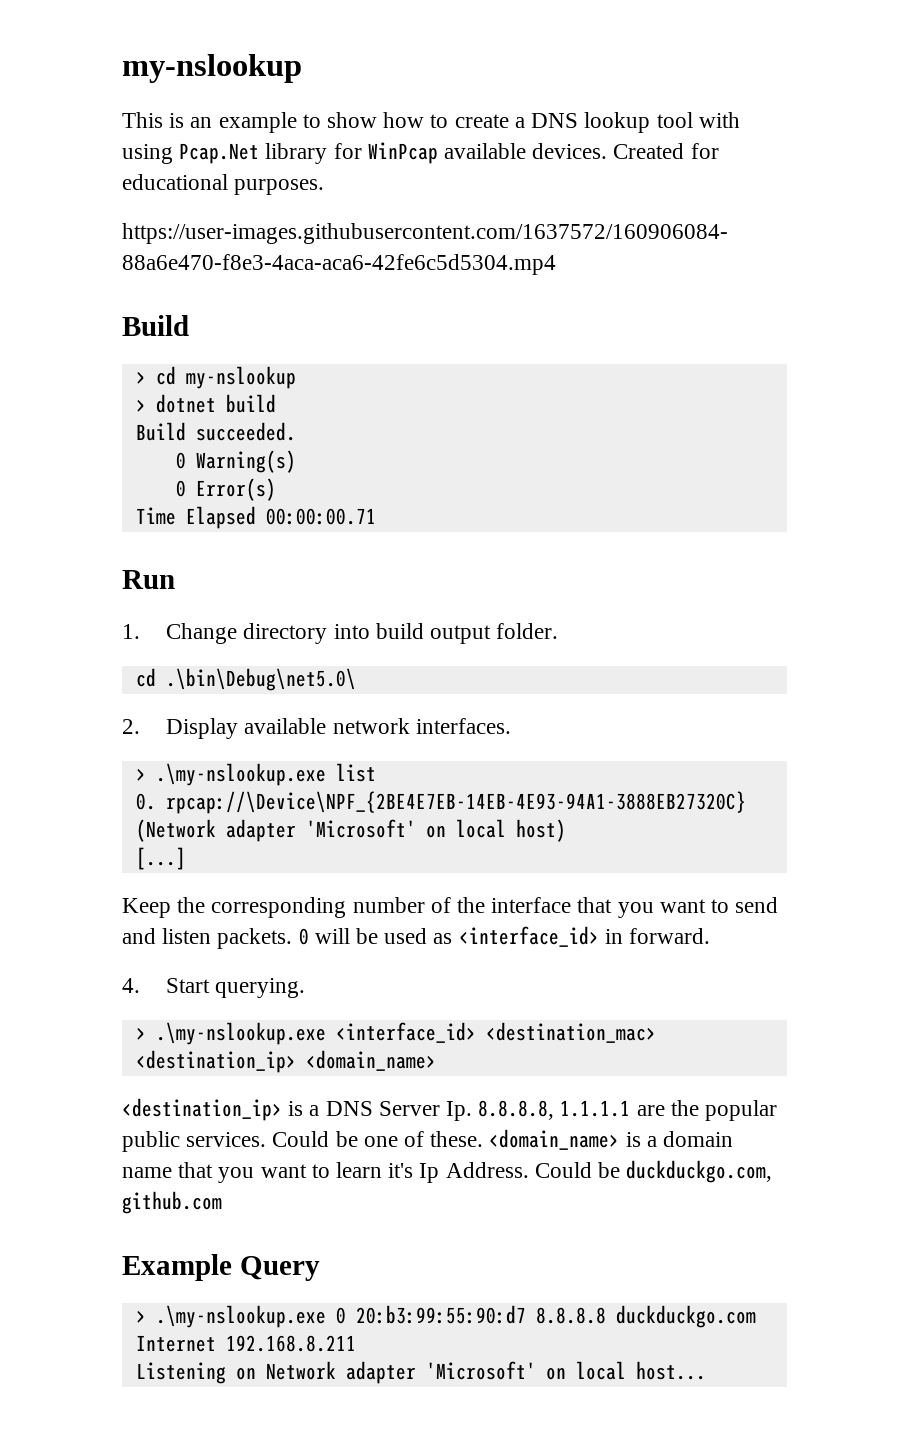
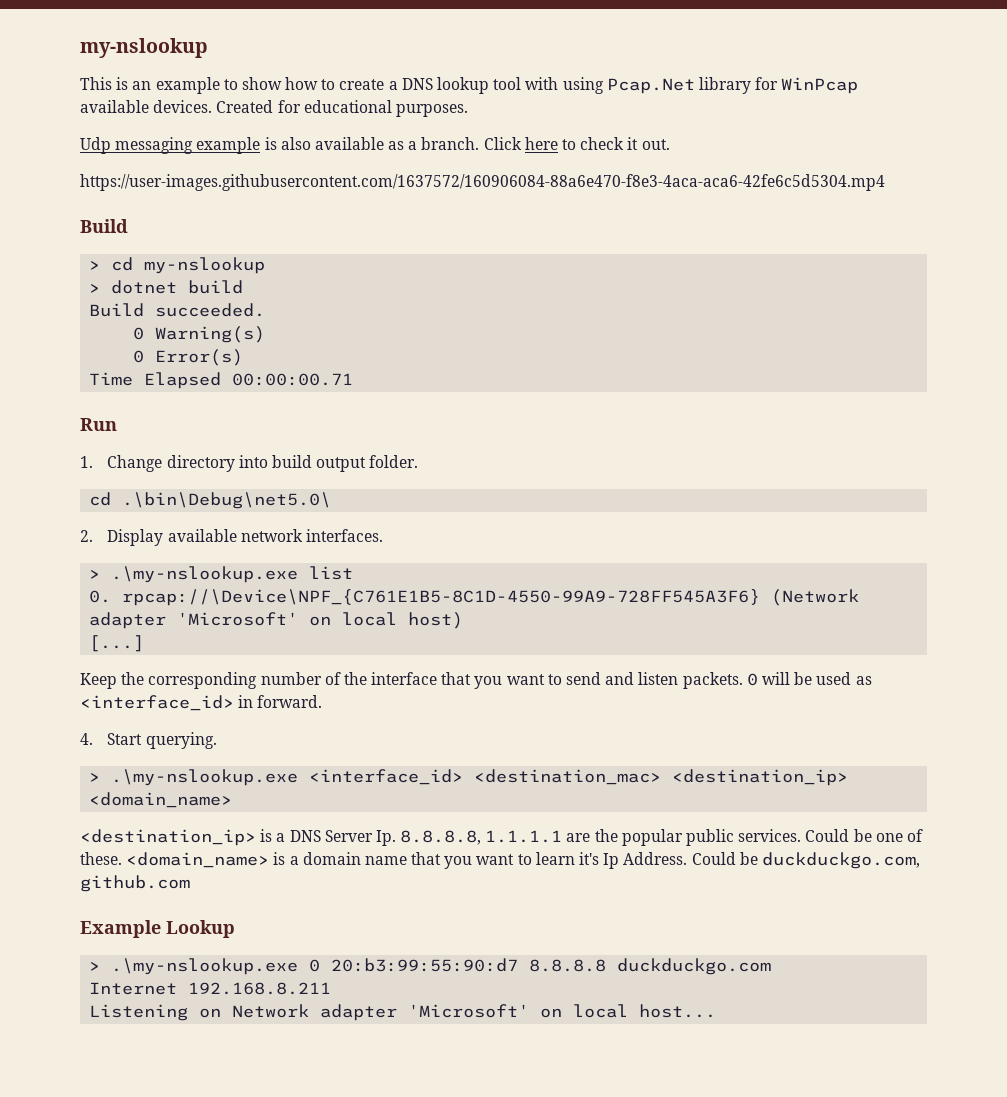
+ Udp messaging example is also available as a branch. Click here to check it out.
- 0. rpcap://\Device\NPF_{2BE4E7EB-14EB-4E93-94A1-3888EB27320C} (Network adapter 'Microsoft' on local host)
+ 0. rpcap://\Device\NPF_{C761E1B5-8C1D-4550-99A9-728FF545A3F6} (Network adapter 'Microsoft' on local host)
- Example Query
+ Example Lookup

